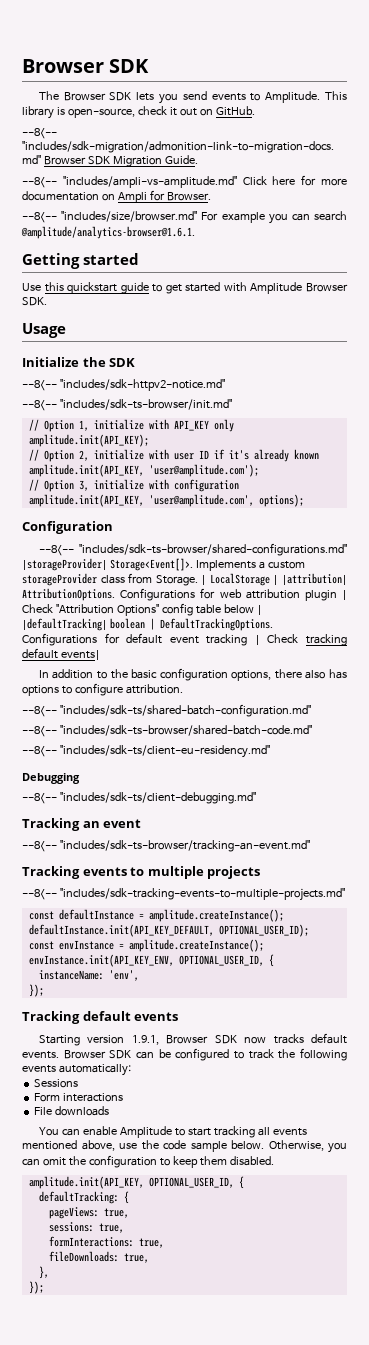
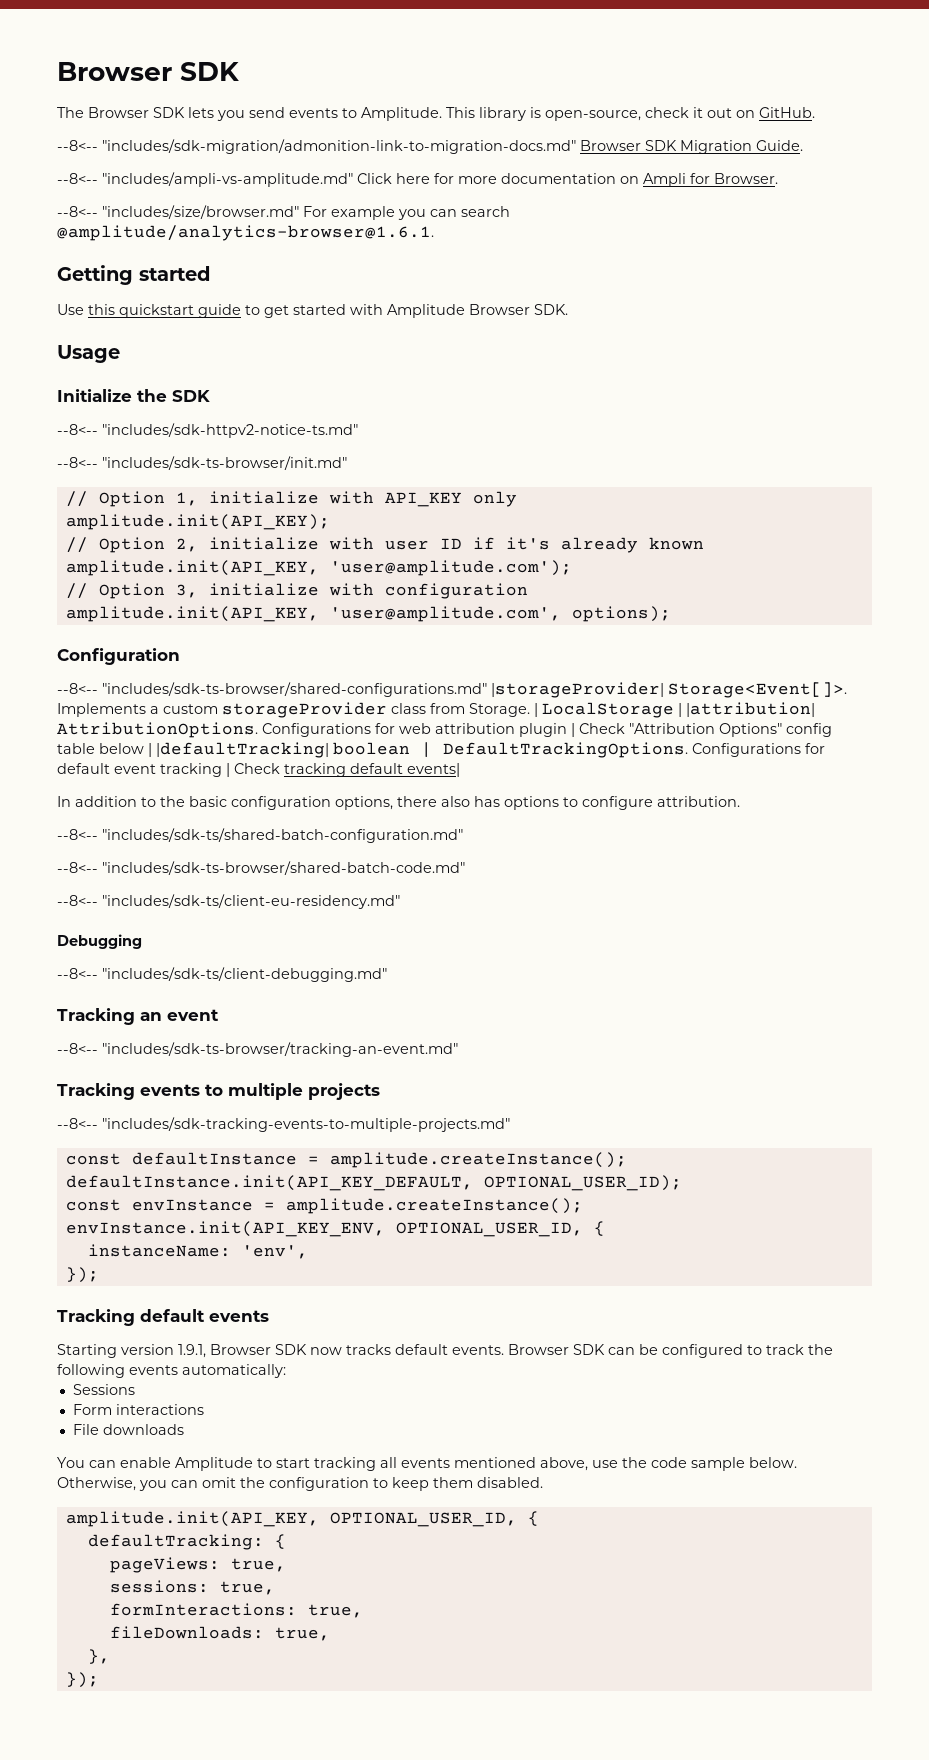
- --8<-- "includes/sdk-httpv2-notice.md"
+ --8<-- "includes/sdk-httpv2-notice-ts.md"

